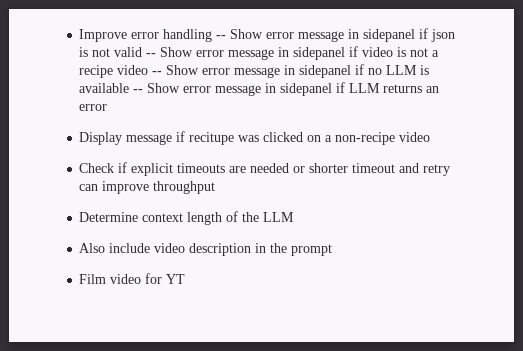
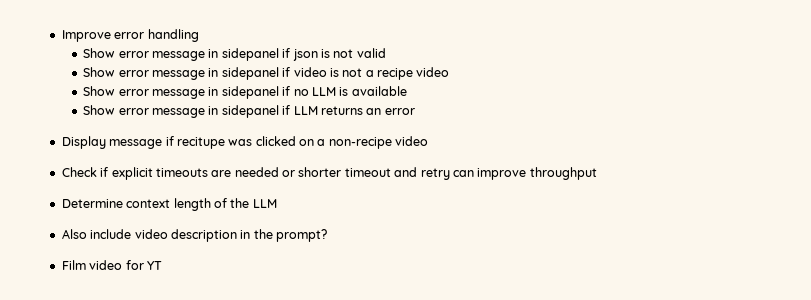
- Improve error handling -- Show error message in sidepanel if json is not valid -- Show error message in sidepanel if video is not a recipe video -- Show error message in sidepanel if no LLM is available -- Show error message in sidepanel if LLM returns an error
+ Improve error handling
+ Show error message in sidepanel if json is not valid
+ Show error message in sidepanel if video is not a recipe video
+ Show error message in sidepanel if no LLM is available
+ Show error message in sidepanel if LLM returns an error
- Also include video description in the prompt
+ Also include video description in the prompt?

